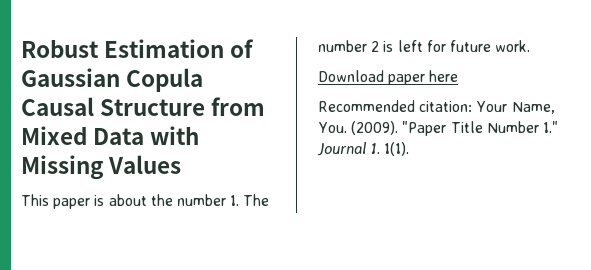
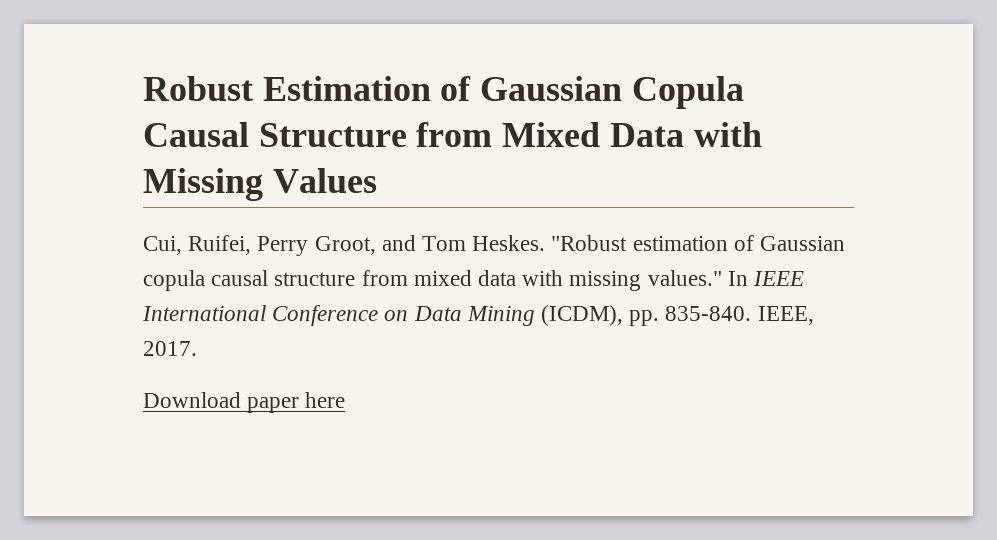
- This paper is about the number 1. The number 2 is left for future work.
+ Cui, Ruifei, Perry Groot, and Tom Heskes. "Robust estimation of Gaussian copula causal structure from mixed data with missing values." In IEEE International Conference on Data Mining (ICDM), pp. 835-840. IEEE, 2017.
  Download paper here
- Recommended citation: Your Name, You. (2009). "Paper Title Number 1." Journal 1. 1(1).

